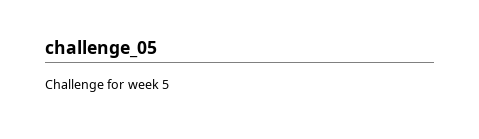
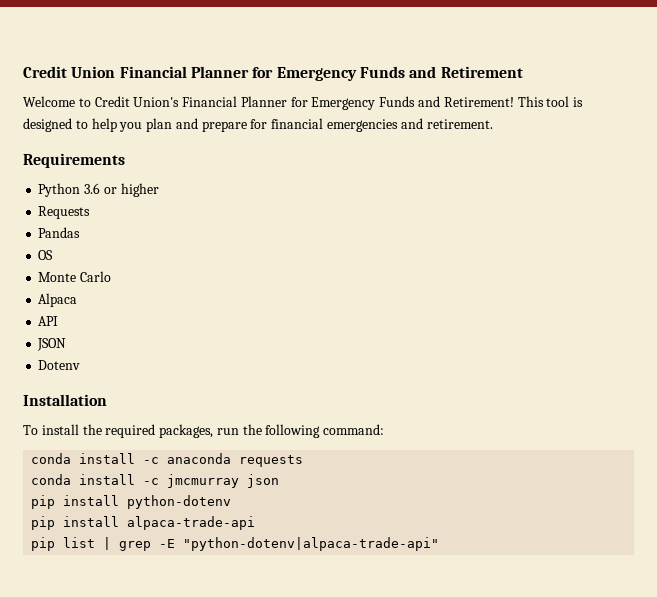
- challenge_05
- Challenge for week 5
+ Credit Union Financial Planner for Emergency Funds and Retirement
+ Welcome to Credit Union's Financial Planner for Emergency Funds and Retirement! This tool is designed to help you plan and prepare for financial emergencies and retirement.
+ Requirements
+ Python 3.6 or higher
+ Requests
+ Pandas
+ OS
+ Monte Carlo
+ Alpaca
+ API
+ JSON
+ Dotenv
+ Installation
+ To install the required packages, run the following command:
+ conda install -c anaconda requests
+ conda install -c jmcmurray json
+ pip install python-dotenv
+ pip install alpaca-trade-api
+ pip list | grep -E "python-dotenv|alpaca-trade-api"

